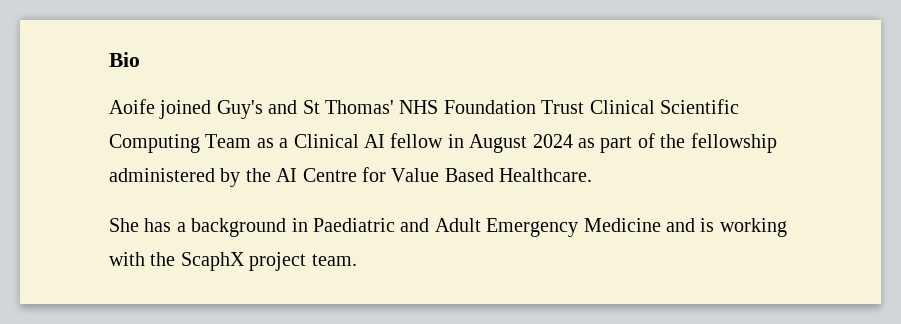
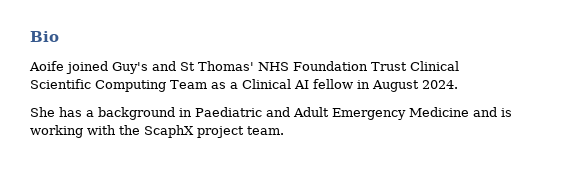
- Aoife joined Guy's and St Thomas' NHS Foundation Trust Clinical Scientific Computing Team as a Clinical AI fellow in August 2024 as part of the fellowship administered by the AI Centre for Value Based Healthcare.
+ Aoife joined Guy's and St Thomas' NHS Foundation Trust Clinical Scientific Computing Team as a Clinical AI fellow in August 2024.

